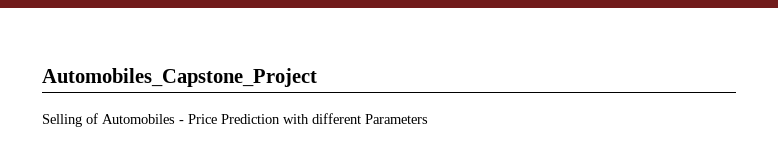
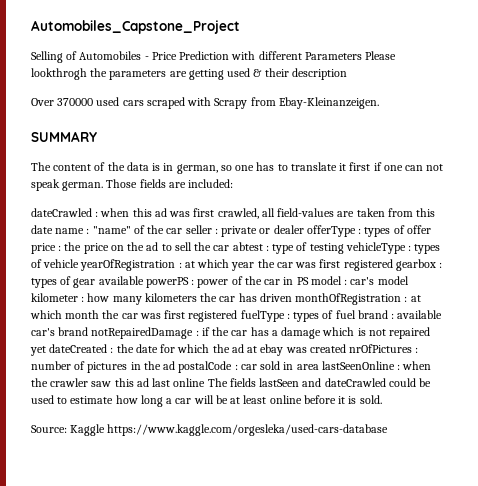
- Selling of Automobiles - Price Prediction with different Parameters
+ Selling of Automobiles - Price Prediction with different Parameters Please lookthrogh the parameters are getting used & their description
+ Over 370000 used cars scraped with Scrapy from Ebay-Kleinanzeigen.
+ SUMMARY
+ The content of the data is in german, so one has to translate it first if one can not speak german. Those fields are included:
+ dateCrawled : when this ad was first crawled, all field-values are taken from this date name : "name" of the car seller : private or dealer offerType : types of offer price : the price on the ad to sell the car abtest : type of testing vehicleType : types of vehicle yearOfRegistration : at which year the car was first registered gearbox : types of gear available powerPS : power of the car in PS model : car's model kilometer : how many kilometers the car has driven monthOfRegistration : at which month the car was first registered fuelType : types of fuel brand : available car's brand notRepairedDamage : if the car has a damage which is not repaired yet dateCreated : the date for which the ad at ebay was created nrOfPictures : number of pictures in the ad postalCode : car sold in area lastSeenOnline : when the crawler saw this ad last online The fields lastSeen and dateCrawled could be used to estimate how long a car will be at least online before it is sold.
+ Source: Kaggle https://www.kaggle.com/orgesleka/used-cars-database

